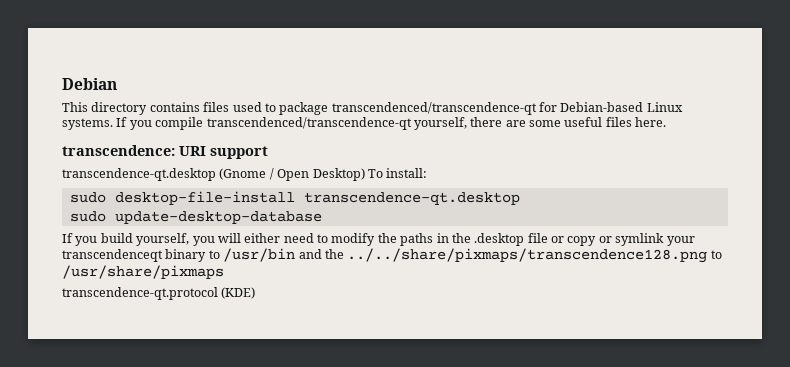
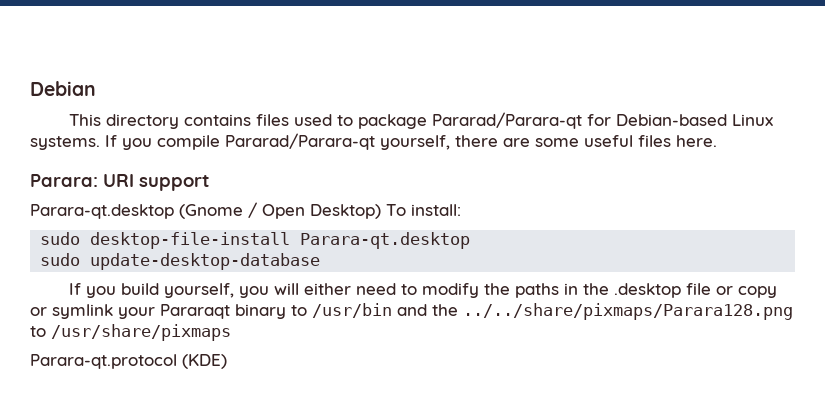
- This directory contains files used to package transcendenced/transcendence-qt for Debian-based Linux systems.
+ This directory contains files used to package Pararad/Parara-qt for Debian-based Linux systems.
- If you compile transcendenced/transcendence-qt yourself, there are some useful files here.
+ If you compile Pararad/Parara-qt yourself, there are some useful files here.
- transcendence: URI support
+ Parara: URI support
- transcendence-qt.desktop (Gnome / Open Desktop) To install:
+ Parara-qt.desktop (Gnome / Open Desktop) To install:
- sudo desktop-file-install transcendence-qt.desktop
+ sudo desktop-file-install Parara-qt.desktop
- If you build yourself, you will either need to modify the paths in the .desktop file or copy or symlink your transcendenceqt binary to /usr/bin and the ../../share/pixmaps/transcendence128.png to /usr/share/pixmaps
+ If you build yourself, you will either need to modify the paths in the .desktop file or copy or symlink your Pararaqt binary to /usr/bin and the ../../share/pixmaps/Parara128.png to /usr/share/pixmaps
- transcendence-qt.protocol (KDE)
+ Parara-qt.protocol (KDE)

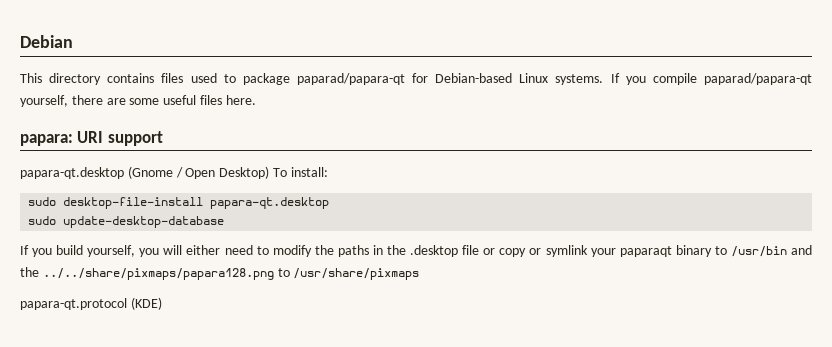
- This directory contains files used to package Pararad/Parara-qt for Debian-based Linux systems.
+ This directory contains files used to package paparad/papara-qt for Debian-based Linux systems.
- If you compile Pararad/Parara-qt yourself, there are some useful files here.
+ If you compile paparad/papara-qt yourself, there are some useful files here.
- Parara: URI support
+ papara: URI support
- Parara-qt.desktop (Gnome / Open Desktop) To install:
+ papara-qt.desktop (Gnome / Open Desktop) To install:
- sudo desktop-file-install Parara-qt.desktop
+ sudo desktop-file-install papara-qt.desktop
- If you build yourself, you will either need to modify the paths in the .desktop file or copy or symlink your Pararaqt binary to /usr/bin and the ../../share/pixmaps/Parara128.png to /usr/share/pixmaps
+ If you build yourself, you will either need to modify the paths in the .desktop file or copy or symlink your paparaqt binary to /usr/bin and the ../../share/pixmaps/papara128.png to /usr/share/pixmaps
- Parara-qt.protocol (KDE)
+ papara-qt.protocol (KDE)

